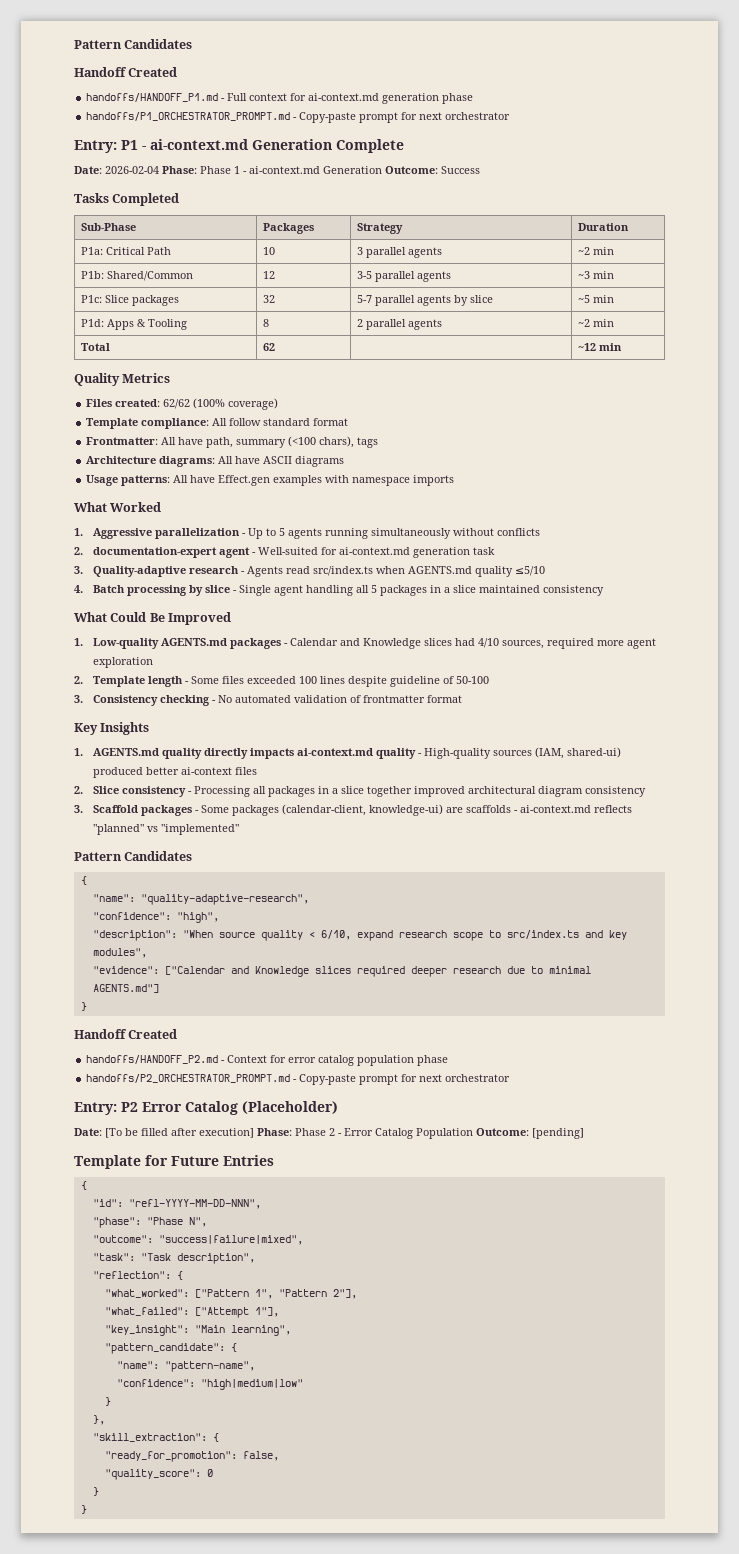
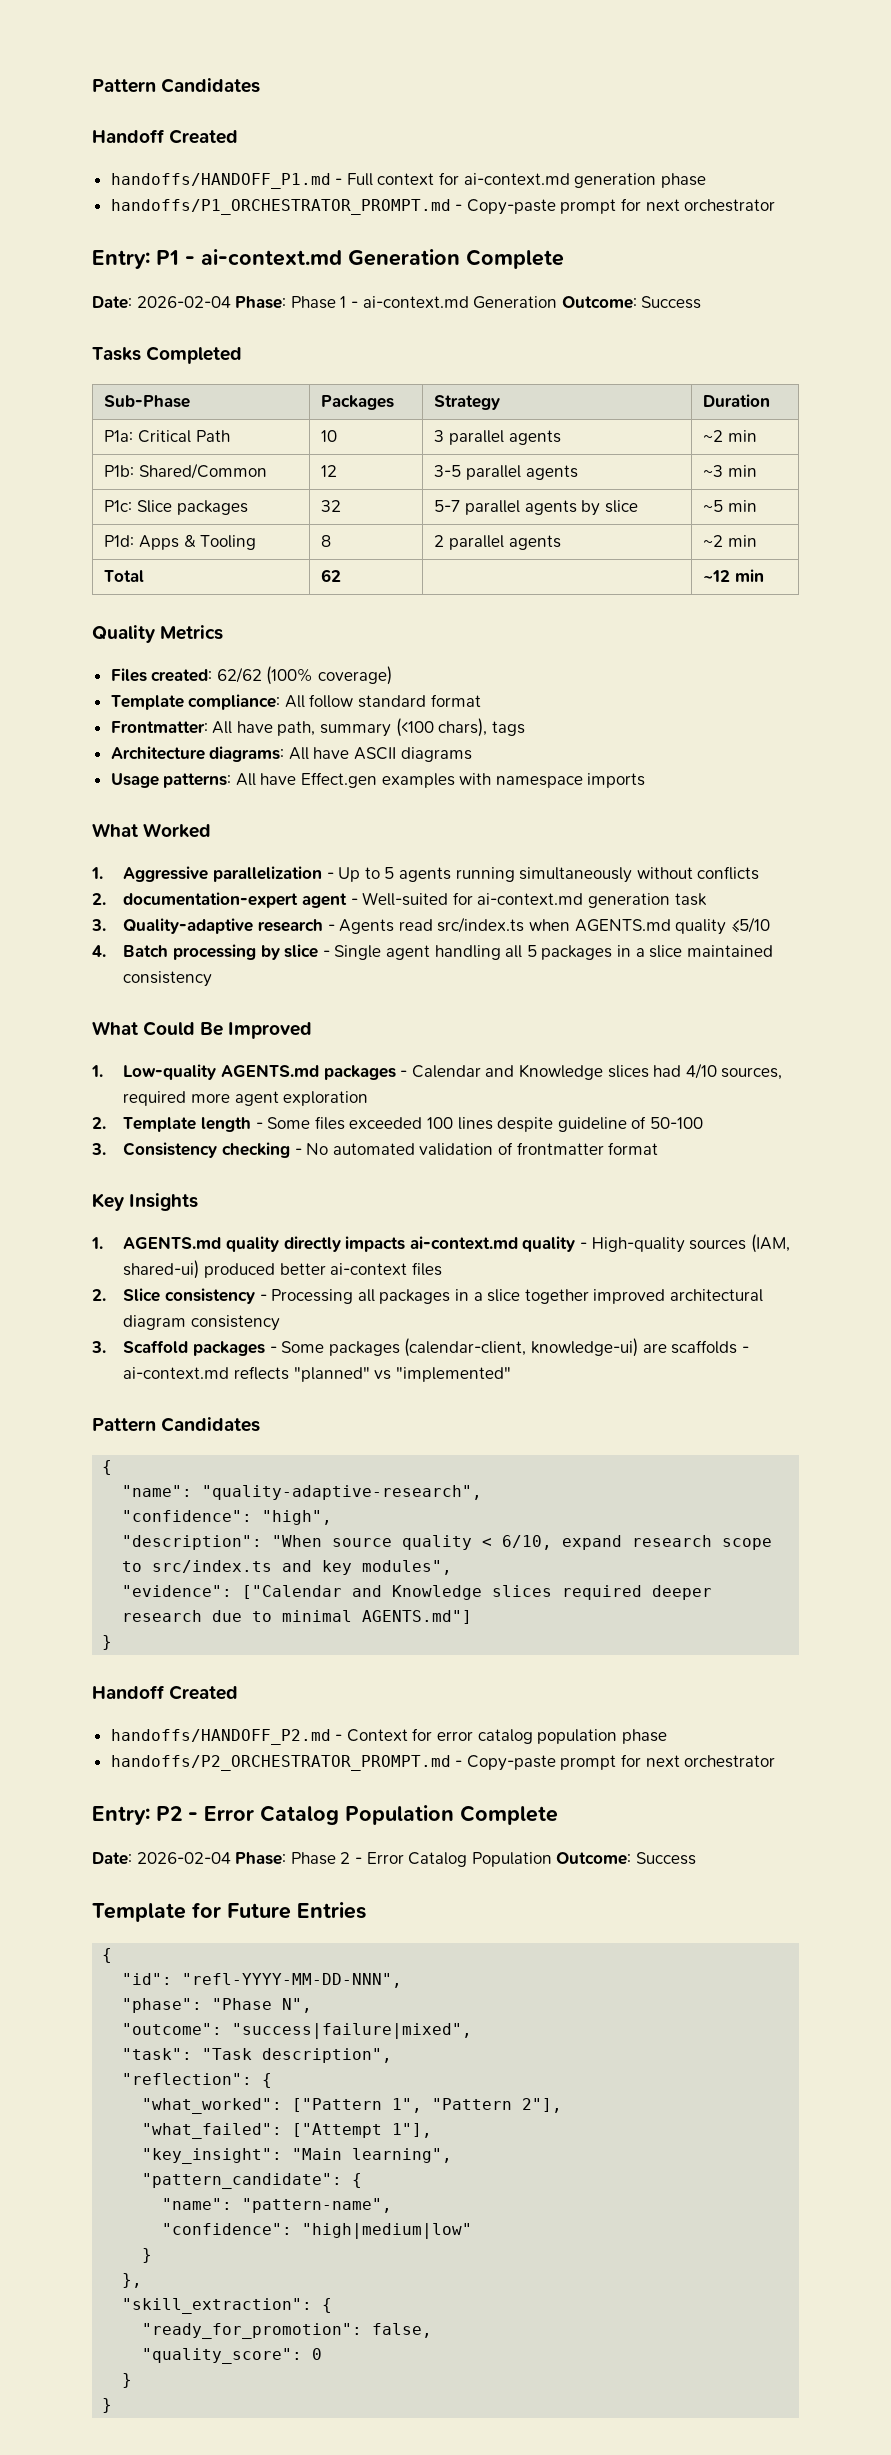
- Entry: P2 Error Catalog (Placeholder)
- Date: [To be filled after execution] Phase: Phase 2 - Error Catalog Population Outcome: [pending]
+ Entry: P2 - Error Catalog Population Complete
+ Date: 2026-02-04 Phase: Phase 2 - Error Catalog Population Outcome: Success

